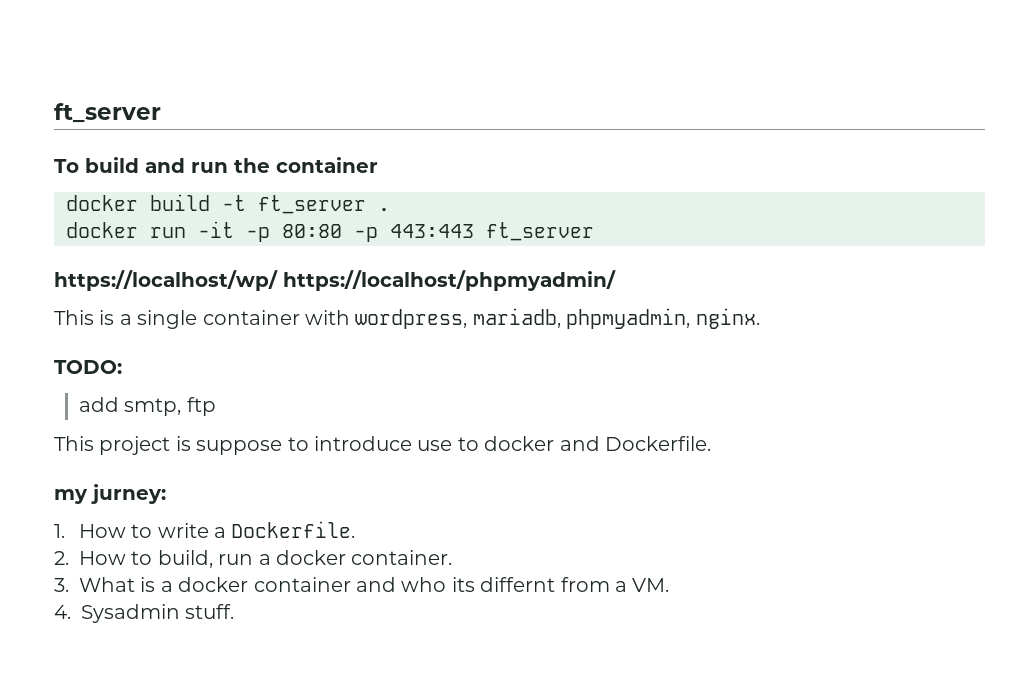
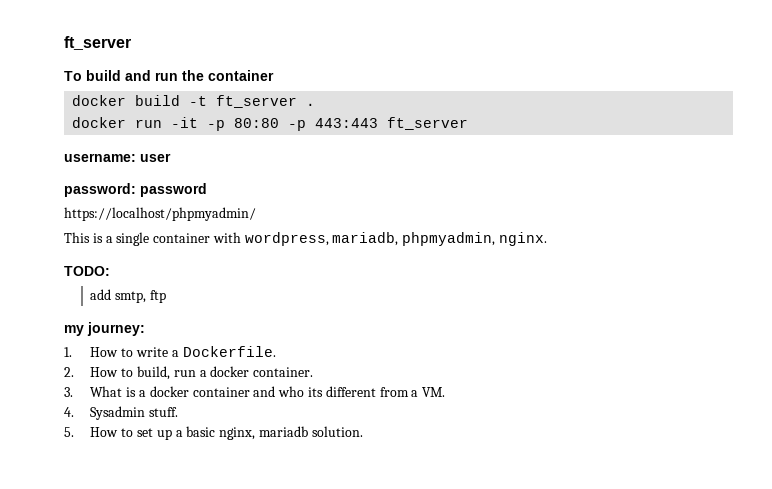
- https://localhost/wp/ https://localhost/phpmyadmin/
+ username: user
+ password: password
+ https://localhost/phpmyadmin/
- This project is suppose to introduce use to docker and Dockerfile.
- my jurney:
+ my journey:
- 3. What is a docker container and who its differnt from a VM.
+ 3. What is a docker container and who its different from a VM.
+ 5. How to set up a basic nginx, mariadb solution.

